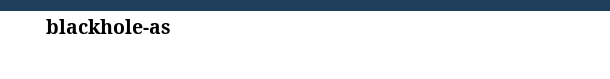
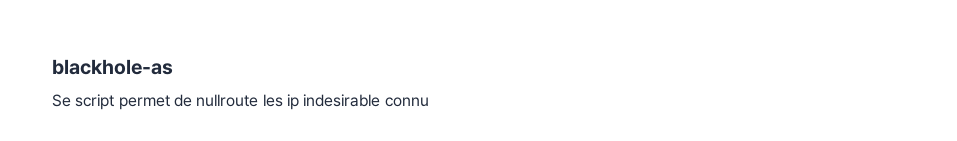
+ Se script permet de nullroute les ip indesirable connu

